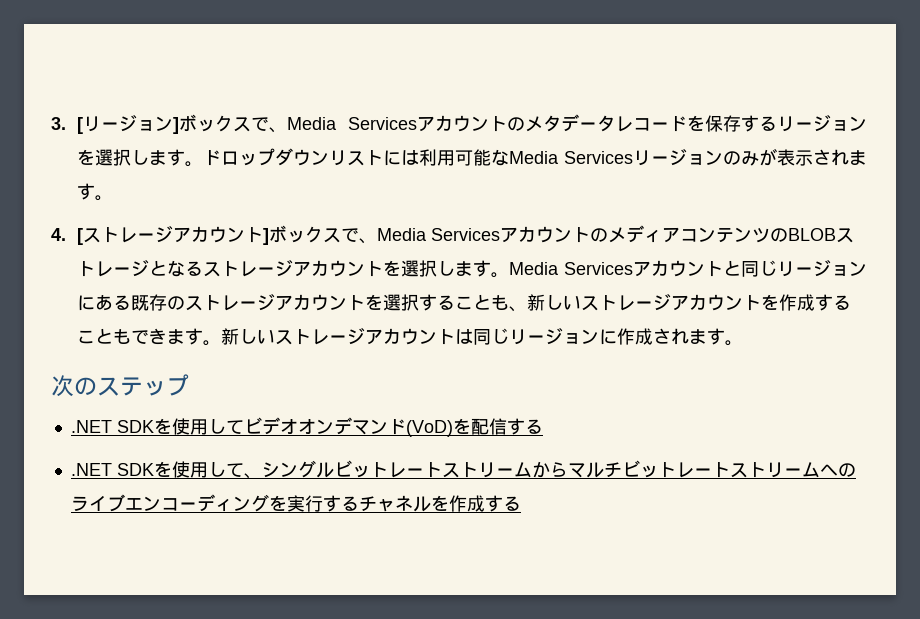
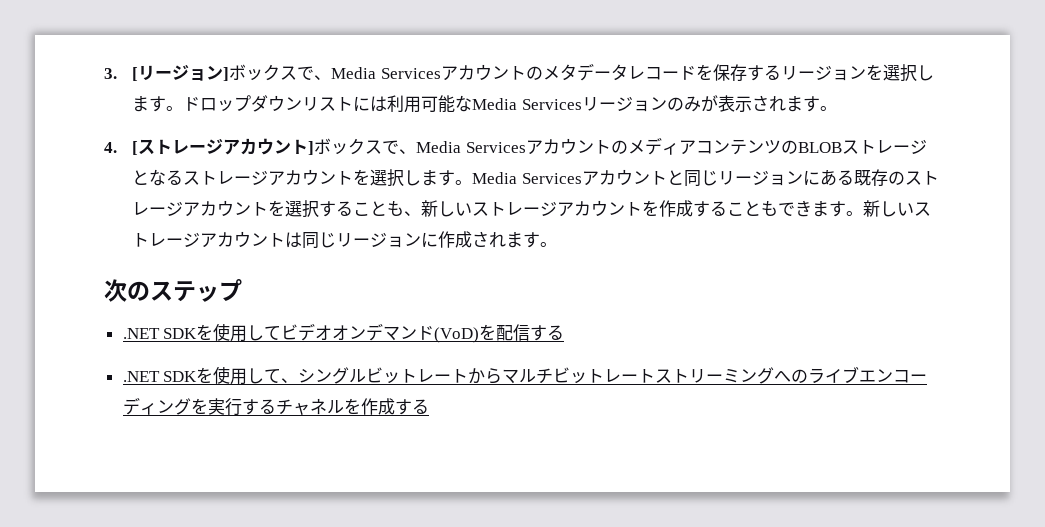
- .NET SDKを使用して、シングルビットレートストリームからマルチビットレートストリームへのライブエンコーディングを実行するチャネルを作成する
+ .NET SDKを使用して、シングルビットレートからマルチビットレートストリーミングへのライブエンコーディングを実行するチャネルを作成する

